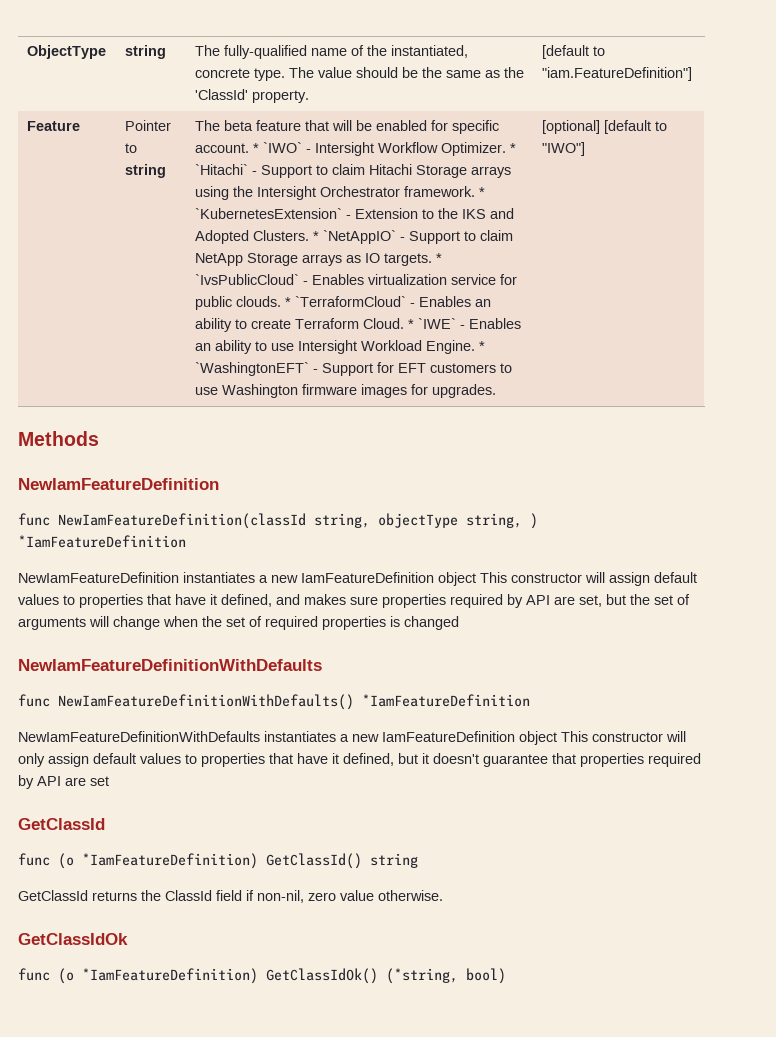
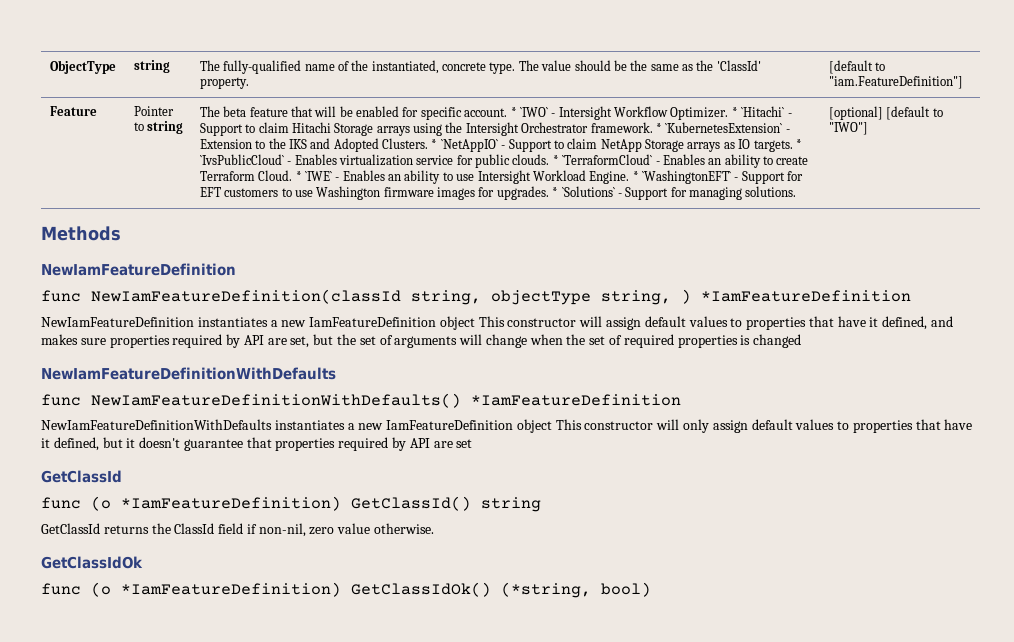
+ * `Solutions` - Support for managing solutions.

